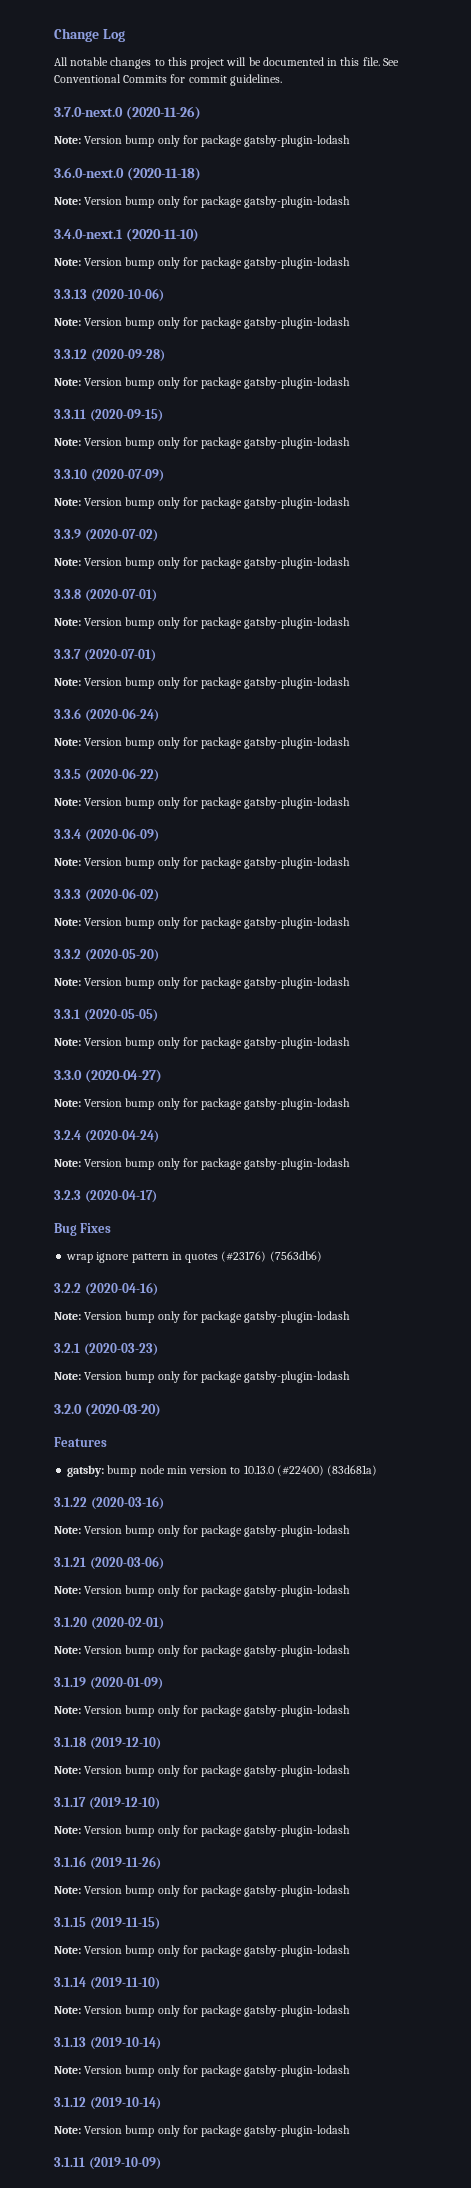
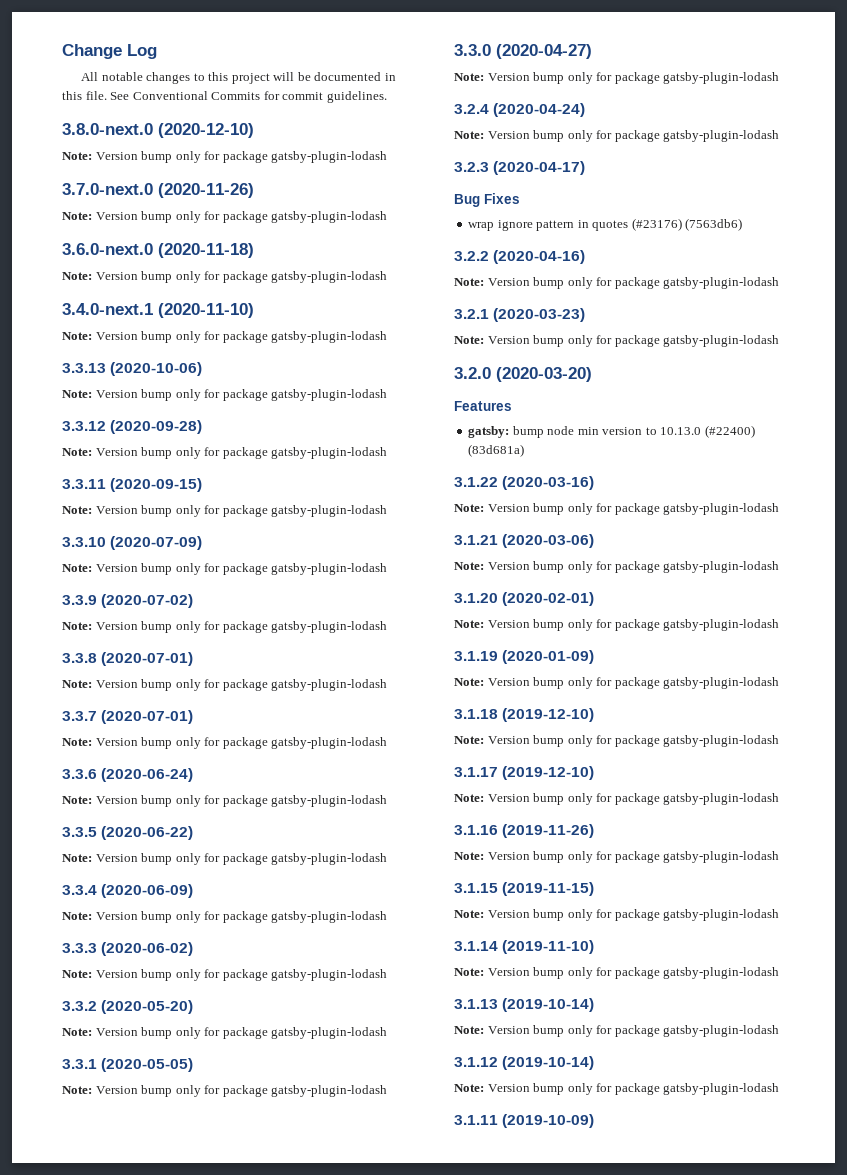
+ 3.8.0-next.0 (2020-12-10)
+ Note: Version bump only for package gatsby-plugin-lodash

